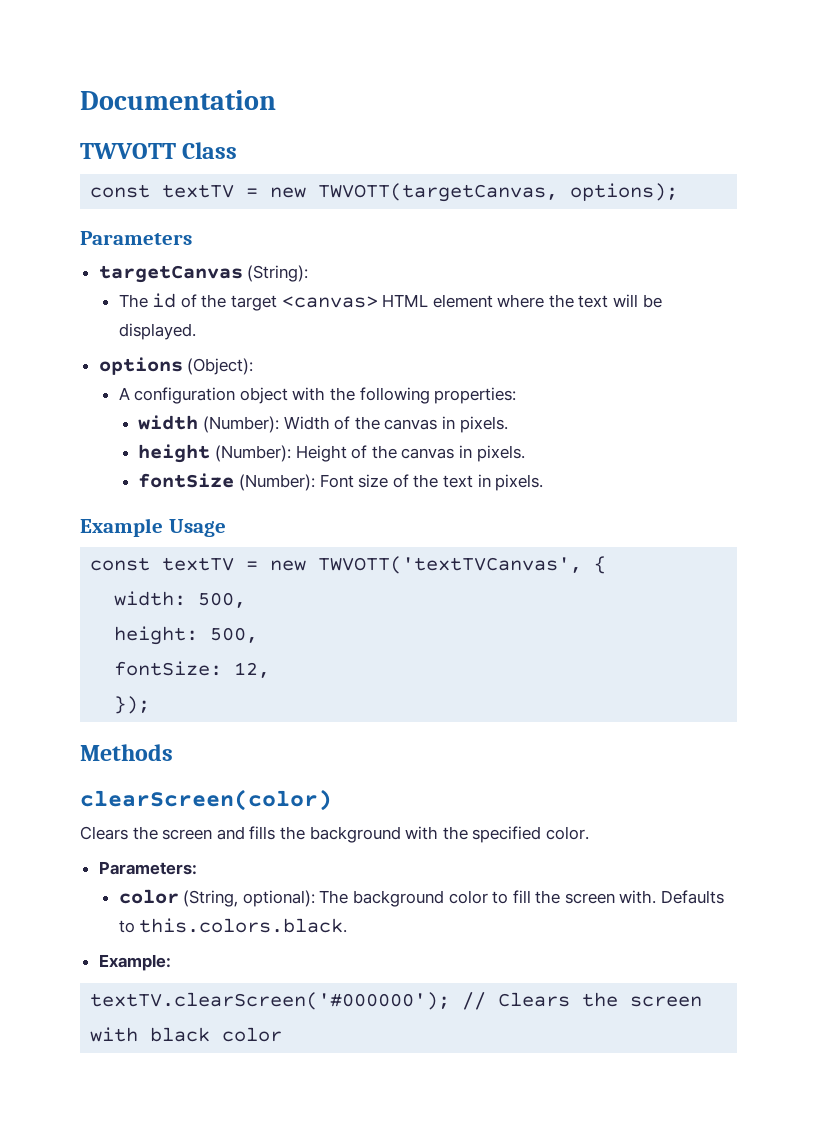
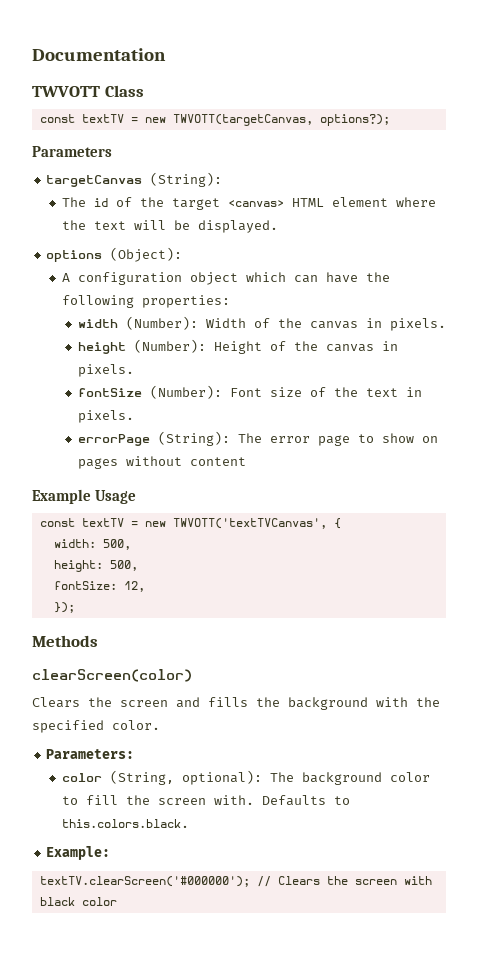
- const textTV = new TWVOTT(targetCanvas, options);
+ const textTV = new TWVOTT(targetCanvas, options?);
- A configuration object with the following properties:
+ A configuration object which can have the following properties:
+ errorPage (String): The error page to show on pages without content

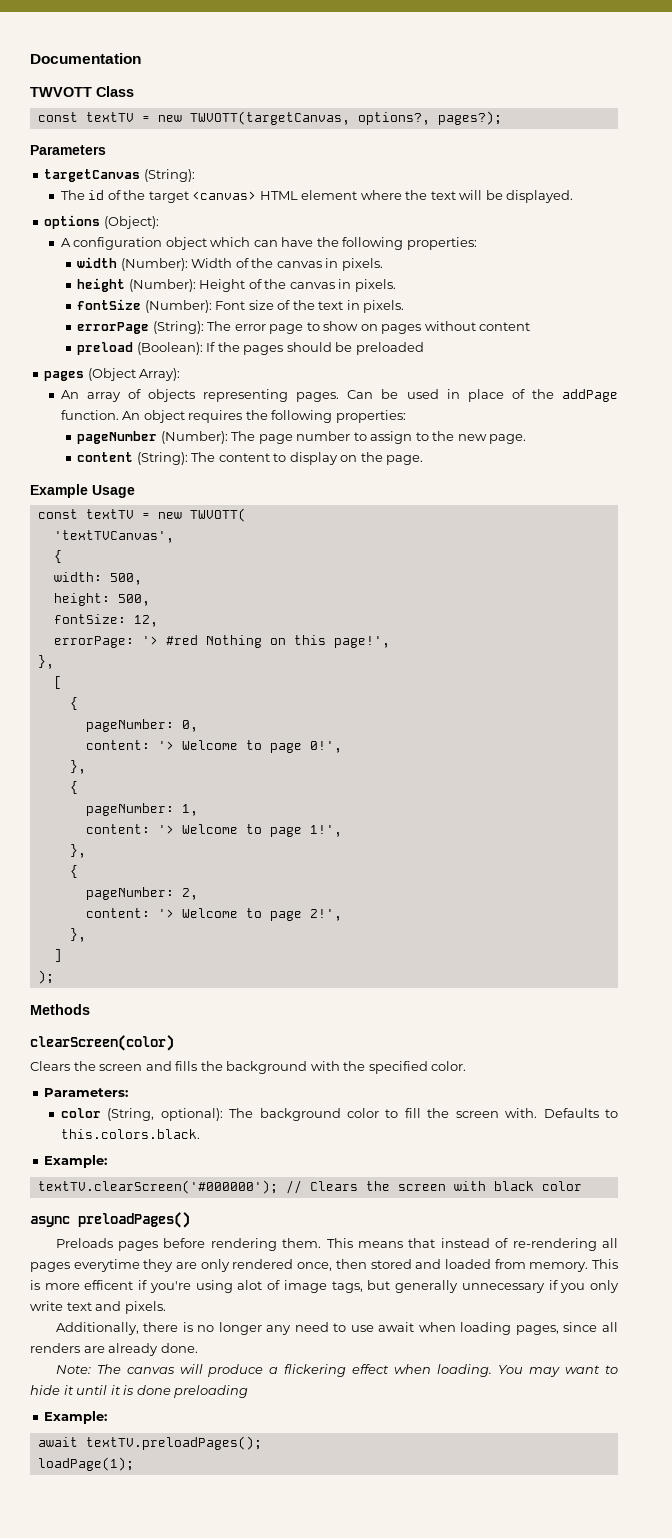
- const textTV = new TWVOTT(targetCanvas, options?);
+ const textTV = new TWVOTT(targetCanvas, options?, pages?);
+ preload (Boolean): If the pages should be preloaded
+ pages (Object Array):
+ An array of objects representing pages. Can be used in place of the addPage function. An object requires the following properties:
+ pageNumber (Number): The page number to assign to the new page.
+ content (String): The content to display on the page.
- const textTV = new TWVOTT('textTVCanvas', {
+ const textTV = new TWVOTT(
+ 'textTVCanvas',
+ {
- });
+ errorPage: '> #red Nothing on this page!',
+ },
+ [
+ {
+ pageNumber: 0,
+ content: '> Welcome to page 0!',
+ },
+ {
+ pageNumber: 1,
+ content: '> Welcome to page 1!',
+ },
+ {
+ pageNumber: 2,
+ content: '> Welcome to page 2!',
+ },
+ ]
+ );
+ async preloadPages()
+ Preloads pages before rendering them. This means that instead of re-rendering all pages everytime they are only rendered once, then stored and loaded from memory. This is more efficent if you're using alot of image tags, but generally unnecessary if you only write text and pixels.
+ Additionally, there is no longer any need to use await when loading pages, since all renders are already done.
+ Note: The canvas will produce a flickering effect when loading. You may want to hide it until it is done preloading
+ Example:
+ await textTV.preloadPages();
+ loadPage(1);

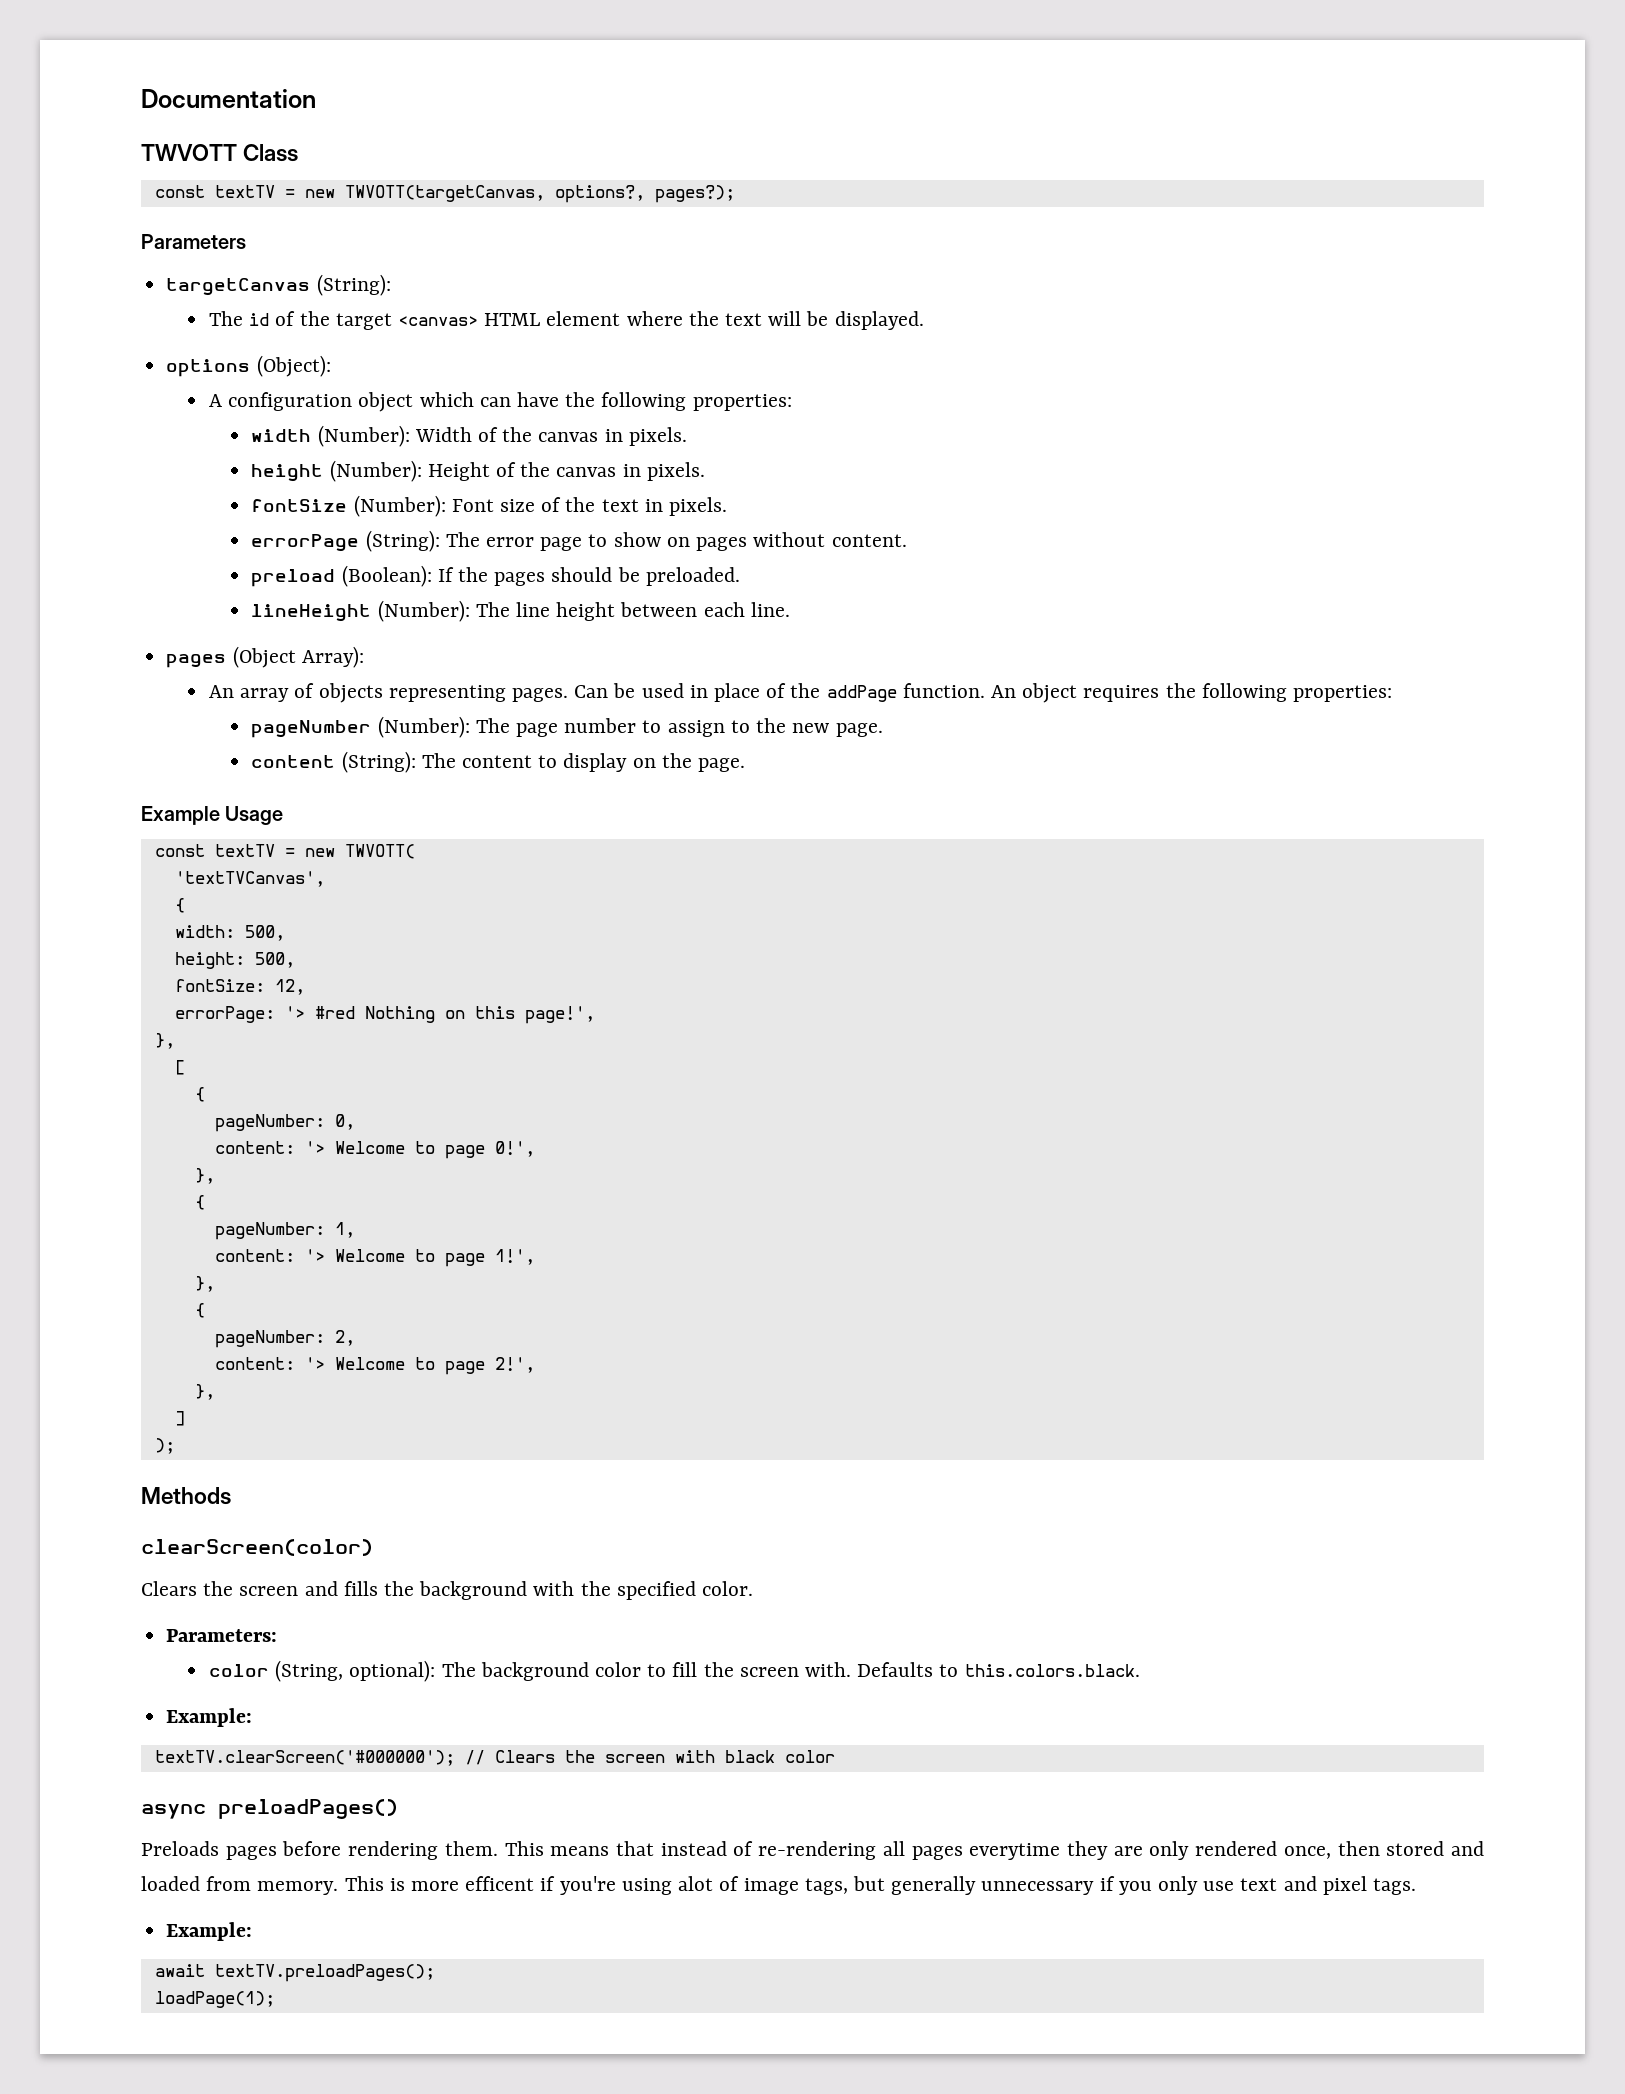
- errorPage (String): The error page to show on pages without content
+ errorPage (String): The error page to show on pages without content.
- preload (Boolean): If the pages should be preloaded
+ preload (Boolean): If the pages should be preloaded.
+ lineHeight (Number): The line height between each line.
- This is more efficent if you're using alot of image tags, but generally unnecessary if you only write text and pixels.
- Additionally, there is no longer any need to use await when loading pages, since all renders are already done.
- Note: The canvas will produce a flickering effect when loading. You may want to hide it until it is done preloading
+ This is more efficent if you're using alot of image tags, but generally unnecessary if you only use text and pixel tags.

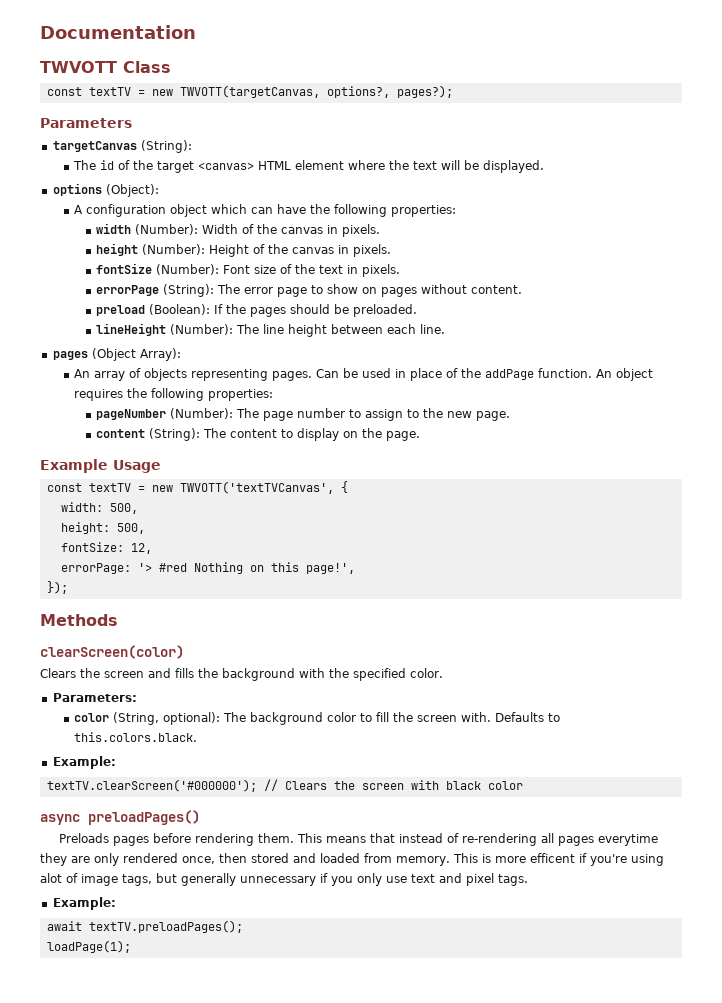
- const textTV = new TWVOTT(
- 'textTVCanvas',
- {
+ const textTV = new TWVOTT('textTVCanvas', {
  errorPage: '> #red Nothing on this page!',
- },
- [
- {
- pageNumber: 0,
- content: '> Welcome to page 0!',
- },
- {
- pageNumber: 1,
- content: '> Welcome to page 1!',
- },
- {
- pageNumber: 2,
- content: '> Welcome to page 2!',
- },
- ]
- );
+ });

